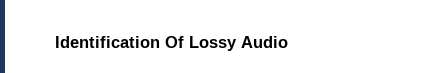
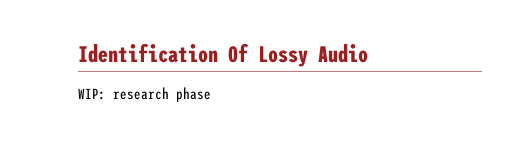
+ WIP: research phase

